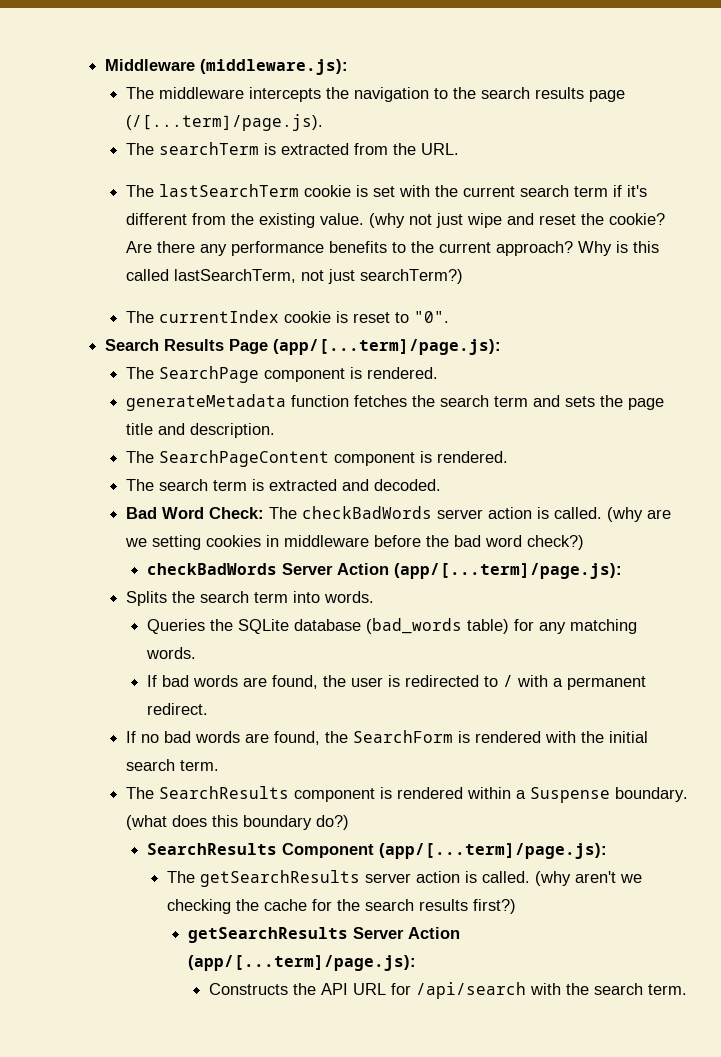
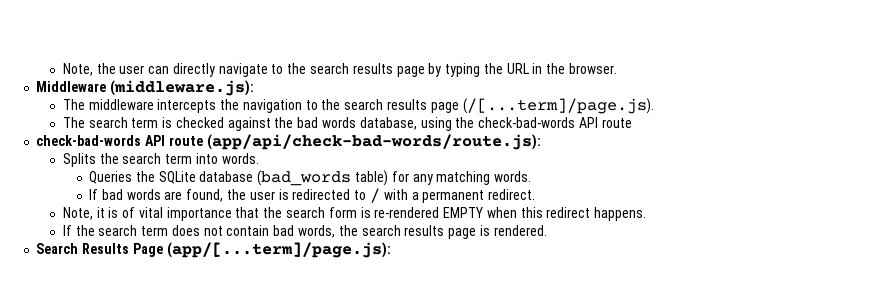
+ Note, the user can directly navigate to the search results page by typing the URL in the browser.
- The searchTerm is extracted from the URL.
- The lastSearchTerm cookie is set with the current search term if it's different from the existing value. (why not just wipe and reset the cookie? Are there any performance benefits to the current approach? Why is this called lastSearchTerm, not just searchTerm?)
- The currentIndex cookie is reset to "0".
- Search Results Page (app/[...term]/page.js):
- The SearchPage component is rendered.
- generateMetadata function fetches the search term and sets the page title and description.
- The SearchPageContent component is rendered.
- The search term is extracted and decoded.
- Bad Word Check: The checkBadWords server action is called. (why are we setting cookies in middleware before the bad word check?)
- checkBadWords Server Action (app/[...term]/page.js):
+ The search term is checked against the bad words database, using the check-bad-words API route
+ check-bad-words API route (app/api/check-bad-words/route.js):
- If no bad words are found, the SearchForm is rendered with the initial search term.
- The SearchResults component is rendered within a Suspense boundary. (what does this boundary do?)
- SearchResults Component (app/[...term]/page.js):
- The getSearchResults server action is called. (why aren't we checking the cache for the search results first?)
- getSearchResults Server Action (app/[...term]/page.js):
- Constructs the API URL for /api/search with the search term.
+ Note, it is of vital importance that the search form is re-rendered EMPTY when this redirect happens.
+ If the search term does not contain bad words, the search results page is rendered.
+ Search Results Page (app/[...term]/page.js):

